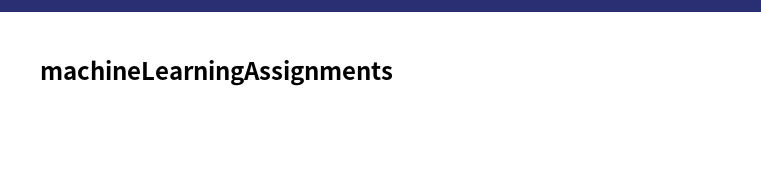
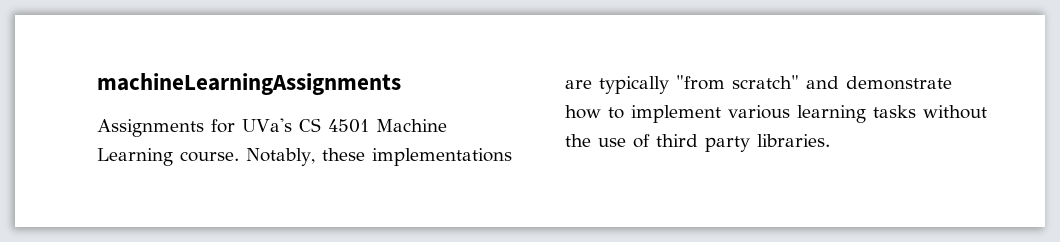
+ Assignments for UVa's CS 4501 Machine Learning course. Notably, these implementations are typically "from scratch" and demonstrate how to implement various learning tasks without the use of third party libraries.

